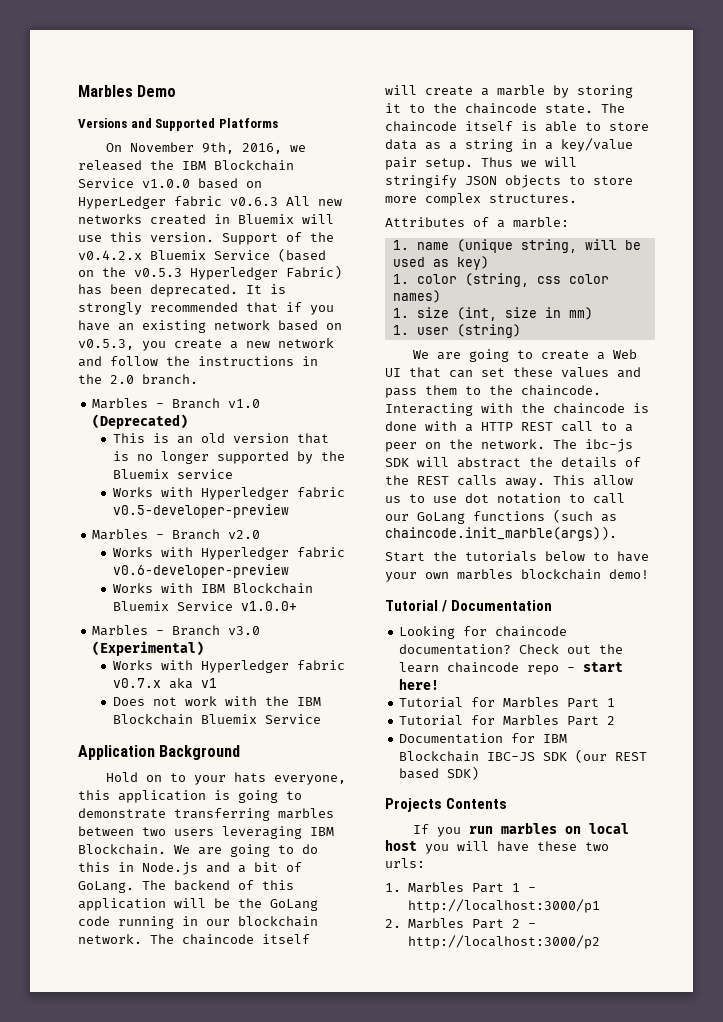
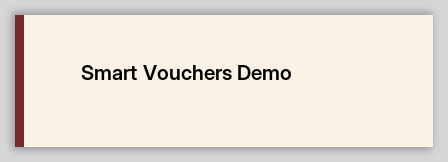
- Marbles Demo
+ Smart Vouchers Demo
- Versions and Supported Platforms
- On November 9th, 2016, we released the IBM Blockchain Service v1.0.0 based on HyperLedger fabric v0.6.3 All new networks created in Bluemix will use this version. Support of the v0.4.2.x Bluemix Service (based on the v0.5.3 Hyperledger Fabric) has been deprecated. It is strongly recommended that if you have an existing network based on v0.5.3, you create a new network and follow the instructions in the 2.0 branch.
- Marbles - Branch v1.0 (Deprecated)
- This is an old version that is no longer supported by the Bluemix service
- Works with Hyperledger fabric v0.5-developer-preview
- Marbles - Branch v2.0
- Works with Hyperledger fabric v0.6-developer-preview
- Works with IBM Blockchain Bluemix Service v1.0.0+
- Marbles - Branch v3.0 (Experimental)
- Works with Hyperledger fabric v0.7.x aka v1
- Does not work with the IBM Blockchain Bluemix Service
- Application Background
- Hold on to your hats everyone, this application is going to demonstrate transferring marbles between two users leveraging IBM Blockchain. We are going to do this in Node.js and a bit of GoLang. The backend of this application will be the GoLang code running in our blockchain network. The chaincode itself will create a marble by storing it to the chaincode state. The chaincode itself is able to store data as a string in a key/value pair setup. Thus we will stringify JSON objects to store more complex structures.
- Attributes of a marble:
- 1. name (unique string, will be used as key)
- 1. color (string, css color names)
- 1. size (int, size in mm)
- 1. user (string)
- We are going to create a Web UI that can set these values and pass them to the chaincode. Interacting with the chaincode is done with a HTTP REST call to a peer on the network. The ibc-js SDK will abstract the details of the REST calls away. This allow us to use dot notation to call our GoLang functions (such as chaincode.init_marble(args)).
- Start the tutorials below to have your own marbles blockchain demo!
- Tutorial / Documentation
- Looking for chaincode documentation? Check out the learn chaincode repo - start here!
- Tutorial for Marbles Part 1
- Tutorial for Marbles Part 2
- Documentation for IBM Blockchain IBC-JS SDK (our REST based SDK)
- Projects Contents
- If you run marbles on local host you will have these two urls:
- 1. Marbles Part 1 - http://localhost:3000/p1
- 2. Marbles Part 2 - http://localhost:3000/p2

